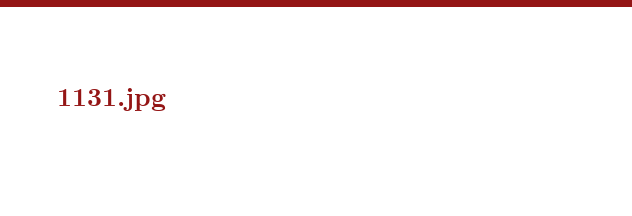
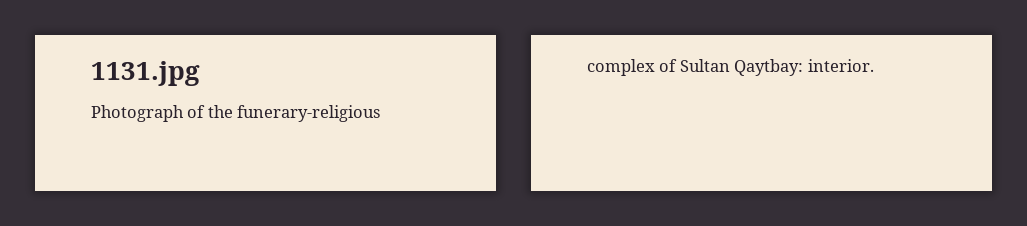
+ Photograph of the funerary-religious complex of Sultan Qaytbay: interior.

